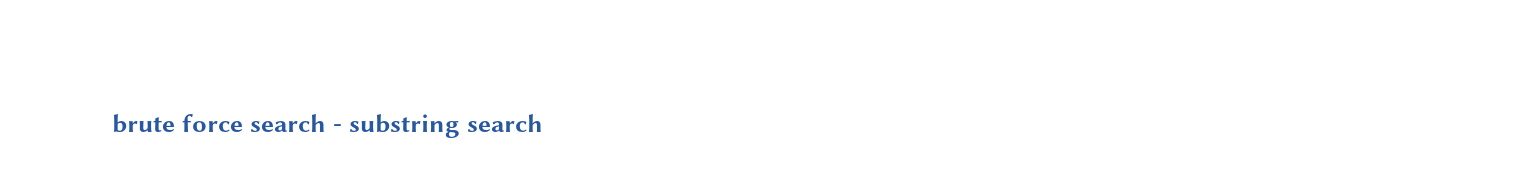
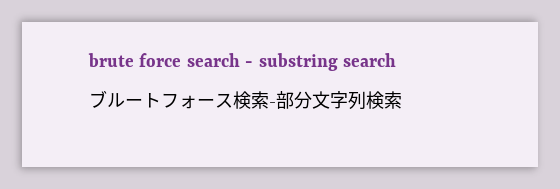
+ ブルートフォース検索-部分文字列検索

